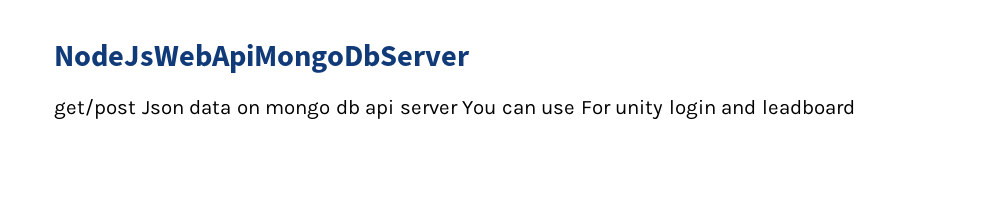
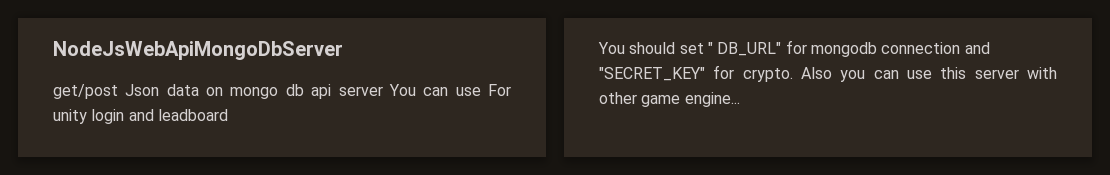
+ You should set " DB_URL" for mongodb connection and "SECRET_KEY" for crypto. Also you can use this server with other game engine...

